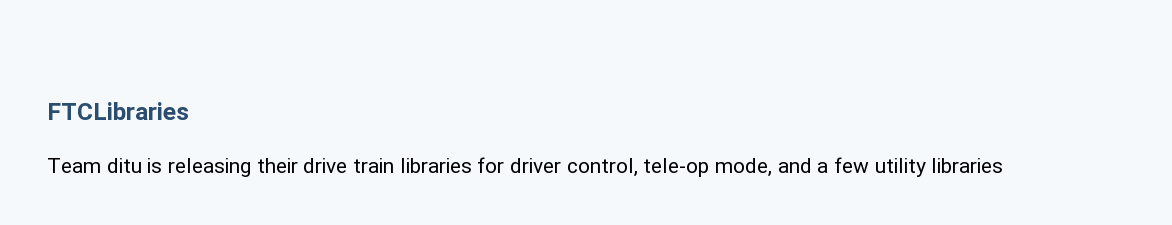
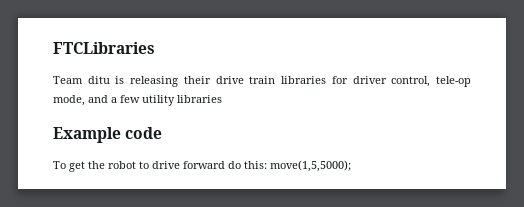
+ Example code
+ To get the robot to drive forward do this: move(1,5,5000);

